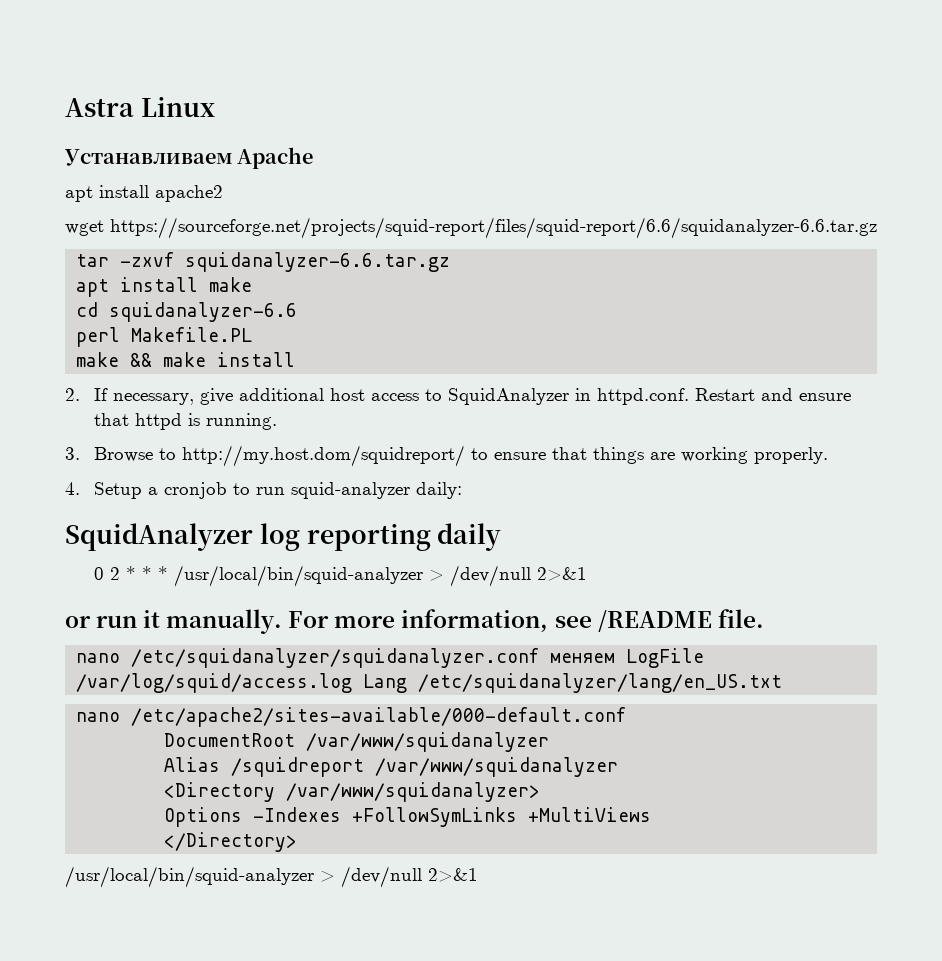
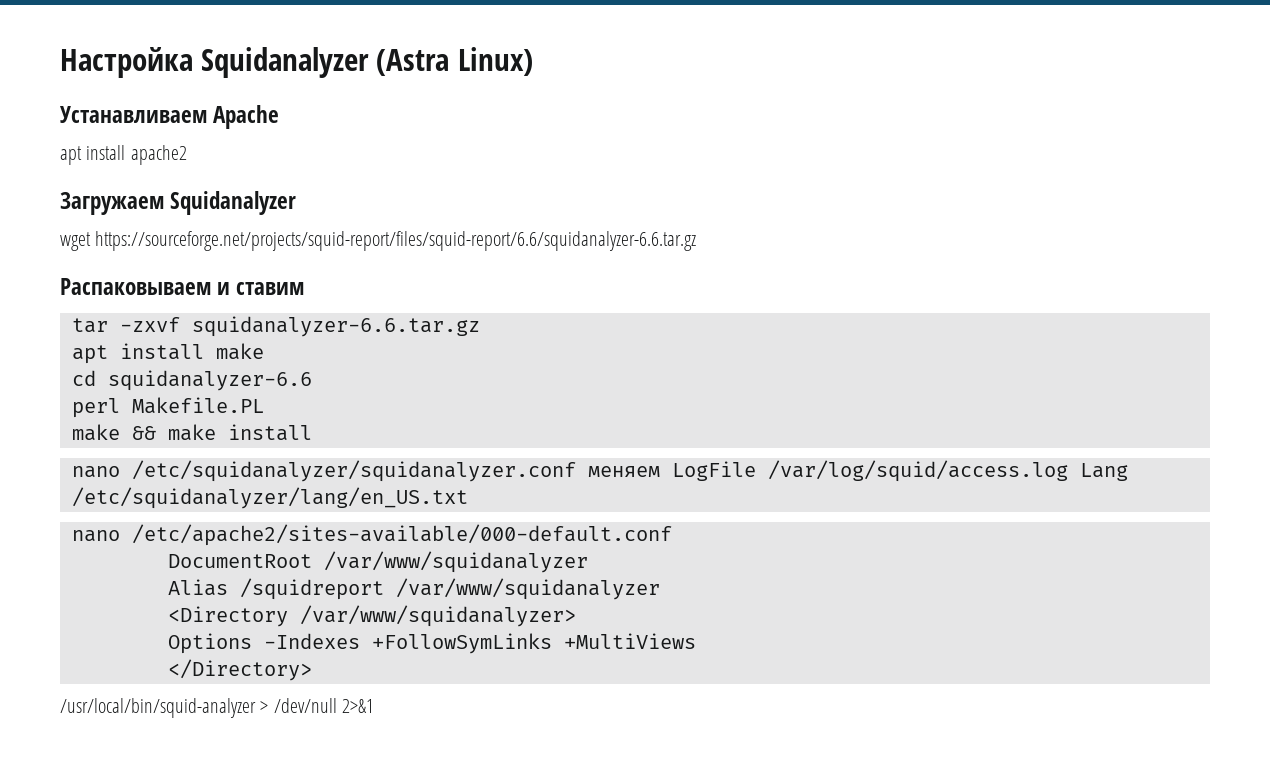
- Astra Linux
+ Настройка Squidanalyzer (Astra Linux)
+ Загружаем Squidanalyzer
+ Распаковываем и ставим
- 2. If necessary, give additional host access to SquidAnalyzer in httpd.conf. Restart and ensure that httpd is running.
- 3. Browse to http://my.host.dom/squidreport/ to ensure that things are working properly.
- 4. Setup a cronjob to run squid-analyzer daily:
- SquidAnalyzer log reporting daily
- 0 2 * * * /usr/local/bin/squid-analyzer > /dev/null 2>&1
- or run it manually. For more information, see /README file.

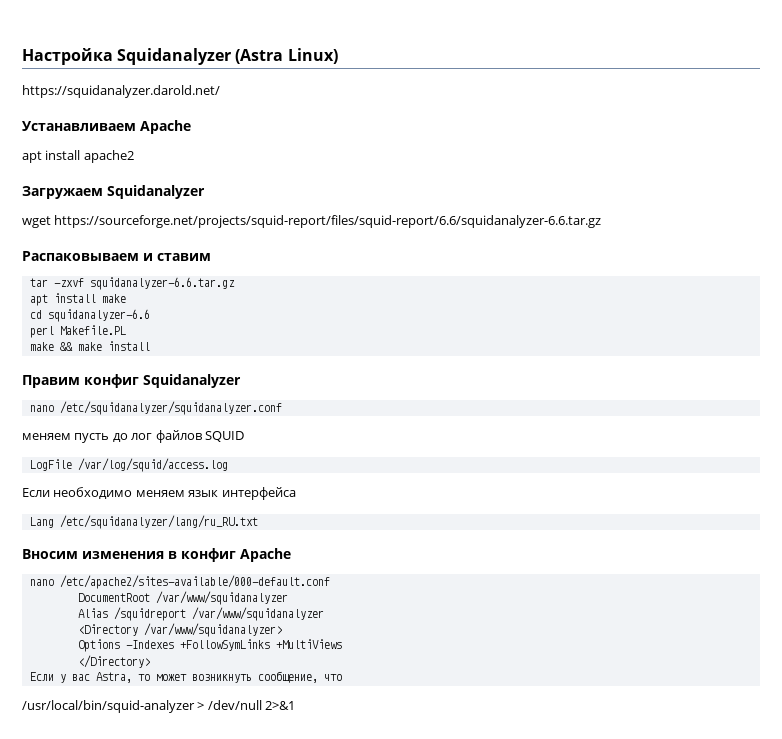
+ https://squidanalyzer.darold.net/
+ Правим конфиг Squidanalyzer
- nano /etc/squidanalyzer/squidanalyzer.conf меняем LogFile /var/log/squid/access.log Lang /etc/squidanalyzer/lang/en_US.txt
+ nano /etc/squidanalyzer/squidanalyzer.conf
+ меняем пусть до лог файлов SQUID
+ LogFile /var/log/squid/access.log
+ Если необходимо меняем язык интерфейса
+ Lang /etc/squidanalyzer/lang/ru_RU.txt
+ Вносим изменения в конфиг Apache
+ Если у вас Astra, то может возникнуть сообщение, что

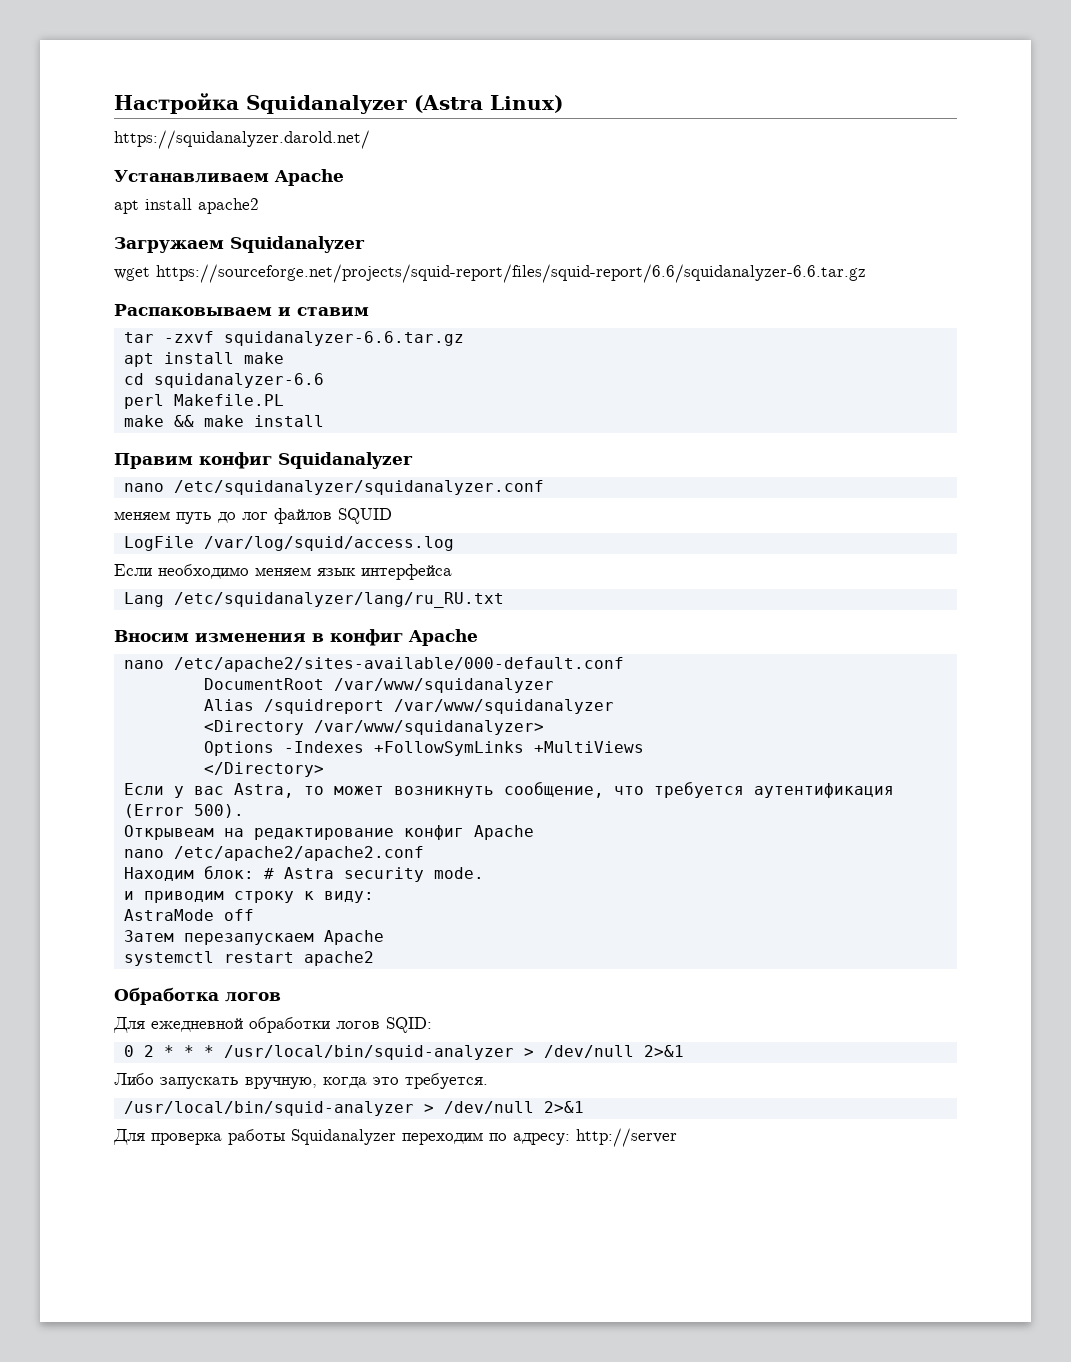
- меняем пусть до лог файлов SQUID
+ меняем путь до лог файлов SQUID
- Если у вас Astra, то может возникнуть сообщение, что
+ Если у вас Astra, то может возникнуть сообщение, что требуется аутентификация (Error 500).
+ Открывеам на редактирование конфиг Apache
+ nano /etc/apache2/apache2.conf
+ Находим блок: # Astra security mode.
+ и приводим строку к виду:
+ AstraMode off
+ Затем перезапускаем Apache
+ systemctl restart apache2
+ Обработка логов
+ Для ежедневной обработки логов SQID:
+ 0 2 * * * /usr/local/bin/squid-analyzer > /dev/null 2>&1
+ Либо запускать вручную, когда это требуется.
  /usr/local/bin/squid-analyzer > /dev/null 2>&1
+ Для проверка работы Squidanalyzer переходим по адресу: http://server

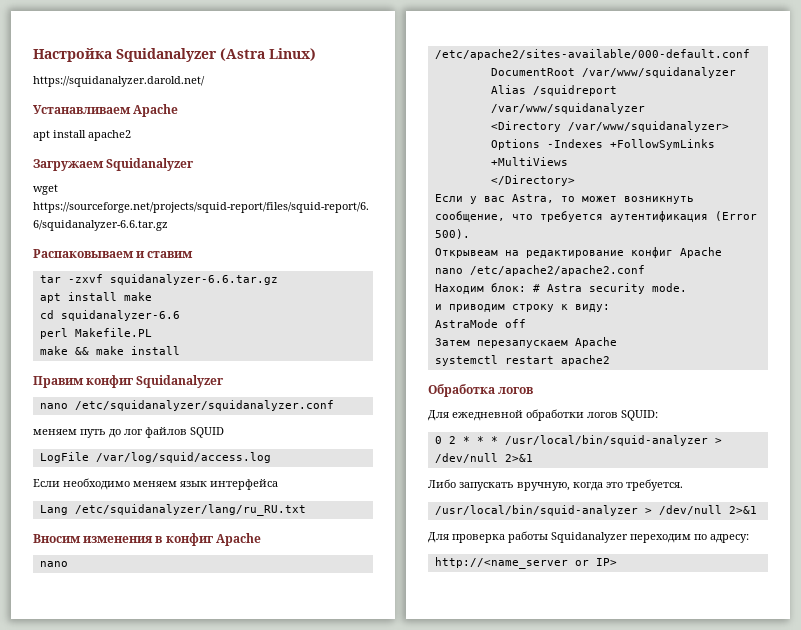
- Для ежедневной обработки логов SQID:
+ Для ежедневной обработки логов SQUID:
- Для проверка работы Squidanalyzer переходим по адресу: http://server
+ Для проверка работы Squidanalyzer переходим по адресу:
+ http://<name_server or IP>

